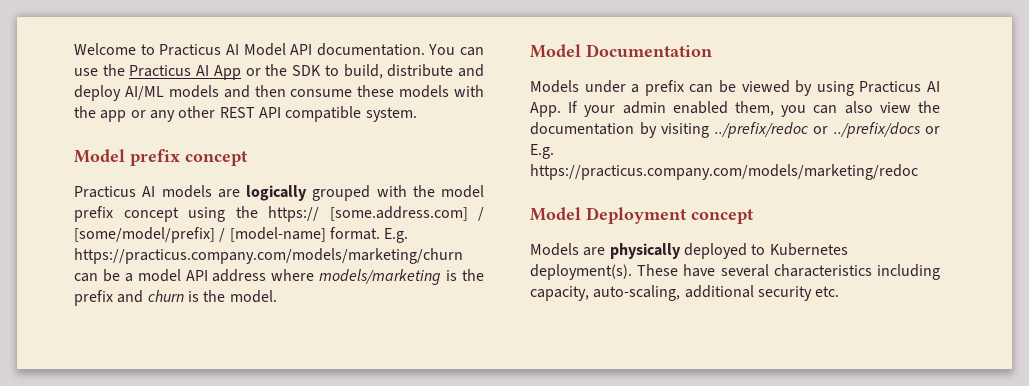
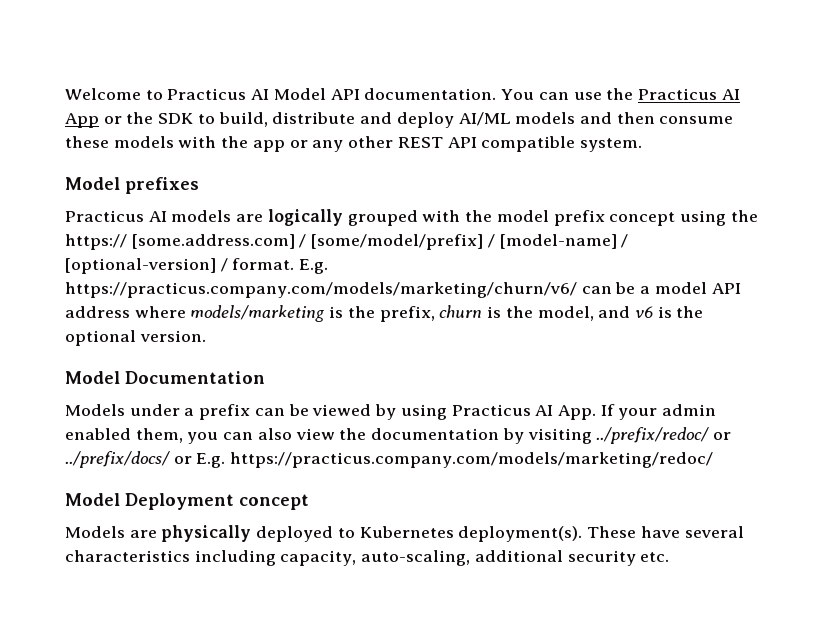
- Model prefix concept
+ Model prefixes
- Practicus AI models are logically grouped with the model prefix concept using the https:// [some.address.com] / [some/model/prefix] / [model-name] format.
+ Practicus AI models are logically grouped with the model prefix concept using the https:// [some.address.com] / [some/model/prefix] / [model-name] / [optional-version] / format.
- E.g. https://practicus.company.com/models/marketing/churn can be a model API address where models/marketing is the prefix and churn is the model.
+ E.g. https://practicus.company.com/models/marketing/churn/v6/ can be a model API address where models/marketing is the prefix, churn is the model, and v6 is the optional version.
- Models under a prefix can be viewed by using Practicus AI App. If your admin enabled them, you can also view the documentation by visiting ../prefix/redoc or ../prefix/docs or E.g. https://practicus.company.com/models/marketing/redoc
+ Models under a prefix can be viewed by using Practicus AI App. If your admin enabled them, you can also view the documentation by visiting ../prefix/redoc/ or ../prefix/docs/ or E.g. https://practicus.company.com/models/marketing/redoc/

